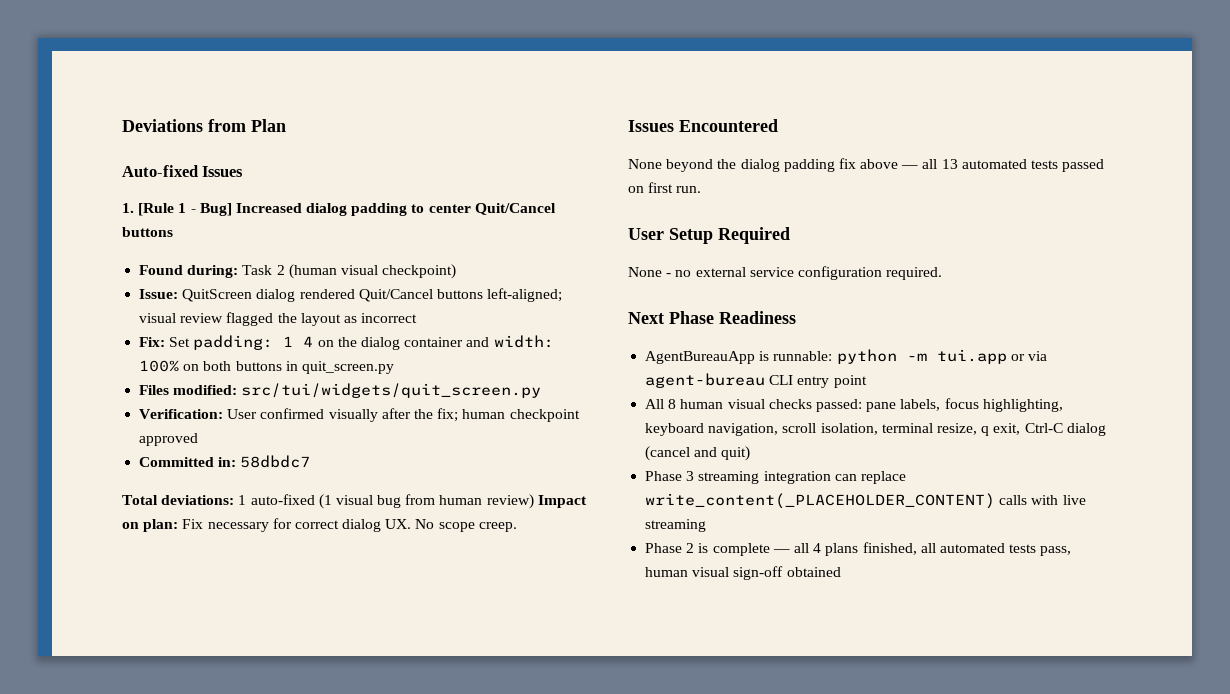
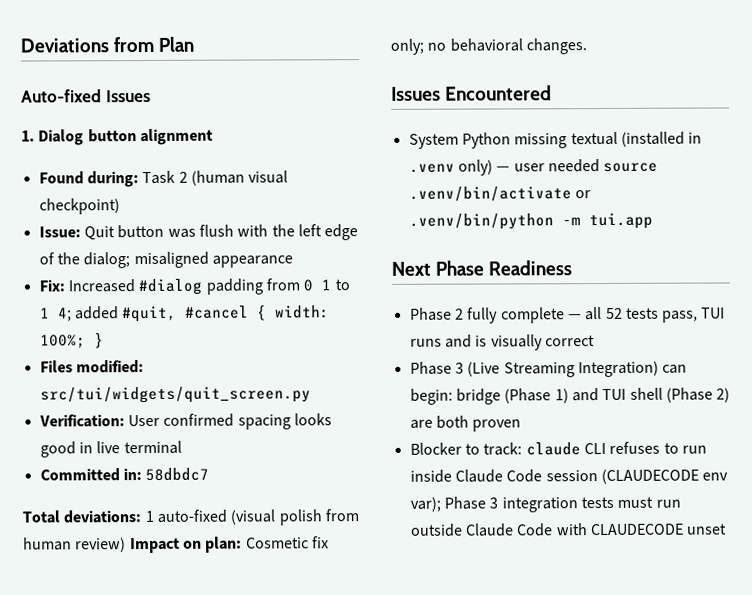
- 1. [Rule 1 - Bug] Increased dialog padding to center Quit/Cancel buttons
+ 1. Dialog button alignment
- Issue: QuitScreen dialog rendered Quit/Cancel buttons left-aligned; visual review flagged the layout as incorrect
- Fix: Set padding: 1 4 on the dialog container and width: 100% on both buttons in quit_screen.py
+ Issue: Quit button was flush with the left edge of the dialog; misaligned appearance
+ Fix: Increased #dialog padding from 0 1 to 1 4; added #quit, #cancel { width: 100%; }
- Verification: User confirmed visually after the fix; human checkpoint approved
+ Verification: User confirmed spacing looks good in live terminal
- Total deviations: 1 auto-fixed (1 visual bug from human review) Impact on plan: Fix necessary for correct dialog UX. No scope creep.
+ Total deviations: 1 auto-fixed (visual polish from human review) Impact on plan: Cosmetic fix only; no behavioral changes.
  Issues Encountered
- None beyond the dialog padding fix above — all 13 automated tests passed on first run.
- User Setup Required
- None - no external service configuration required.
+ System Python missing textual (installed in .venv only) — user needed source .venv/bin/activate or .venv/bin/python -m tui.app
  Next Phase Readiness
- AgentBureauApp is runnable: python -m tui.app or via agent-bureau CLI entry point
- All 8 human visual checks passed: pane labels, focus highlighting, keyboard navigation, scroll isolation, terminal resize, q exit, Ctrl-C dialog (cancel and quit)
- Phase 3 streaming integration can replace write_content(_PLACEHOLDER_CONTENT) calls with live streaming
- Phase 2 is complete — all 4 plans finished, all automated tests pass, human visual sign-off obtained
+ Phase 2 fully complete — all 52 tests pass, TUI runs and is visually correct
+ Phase 3 (Live Streaming Integration) can begin: bridge (Phase 1) and TUI shell (Phase 2) are both proven
+ Blocker to track: claude CLI refuses to run inside Claude Code session (CLAUDECODE env var); Phase 3 integration tests must run outside Claude Code with CLAUDECODE unset

